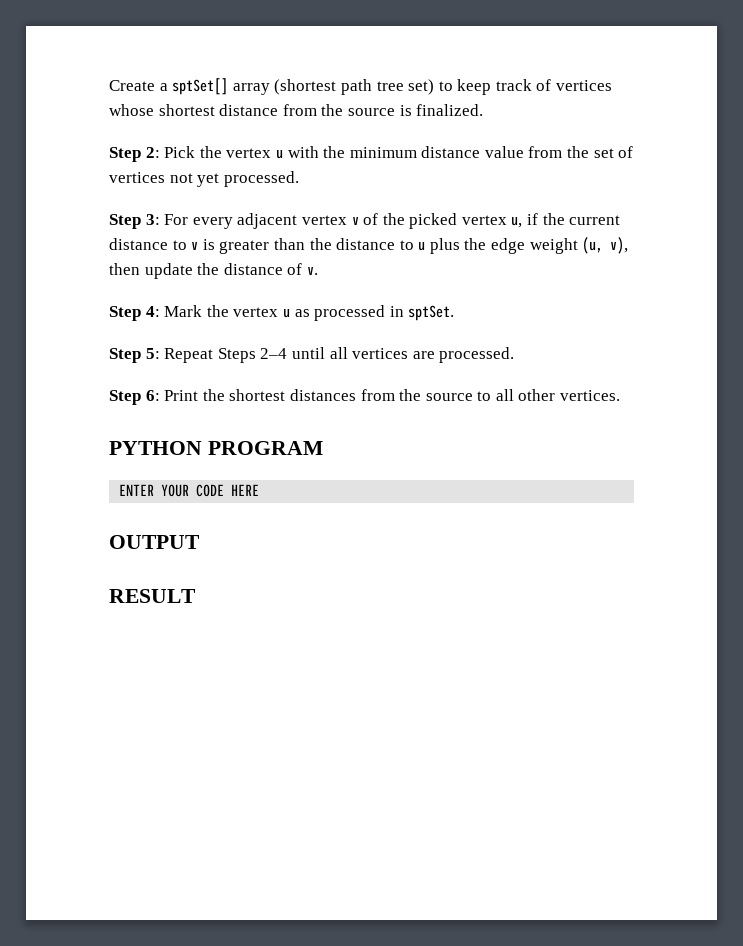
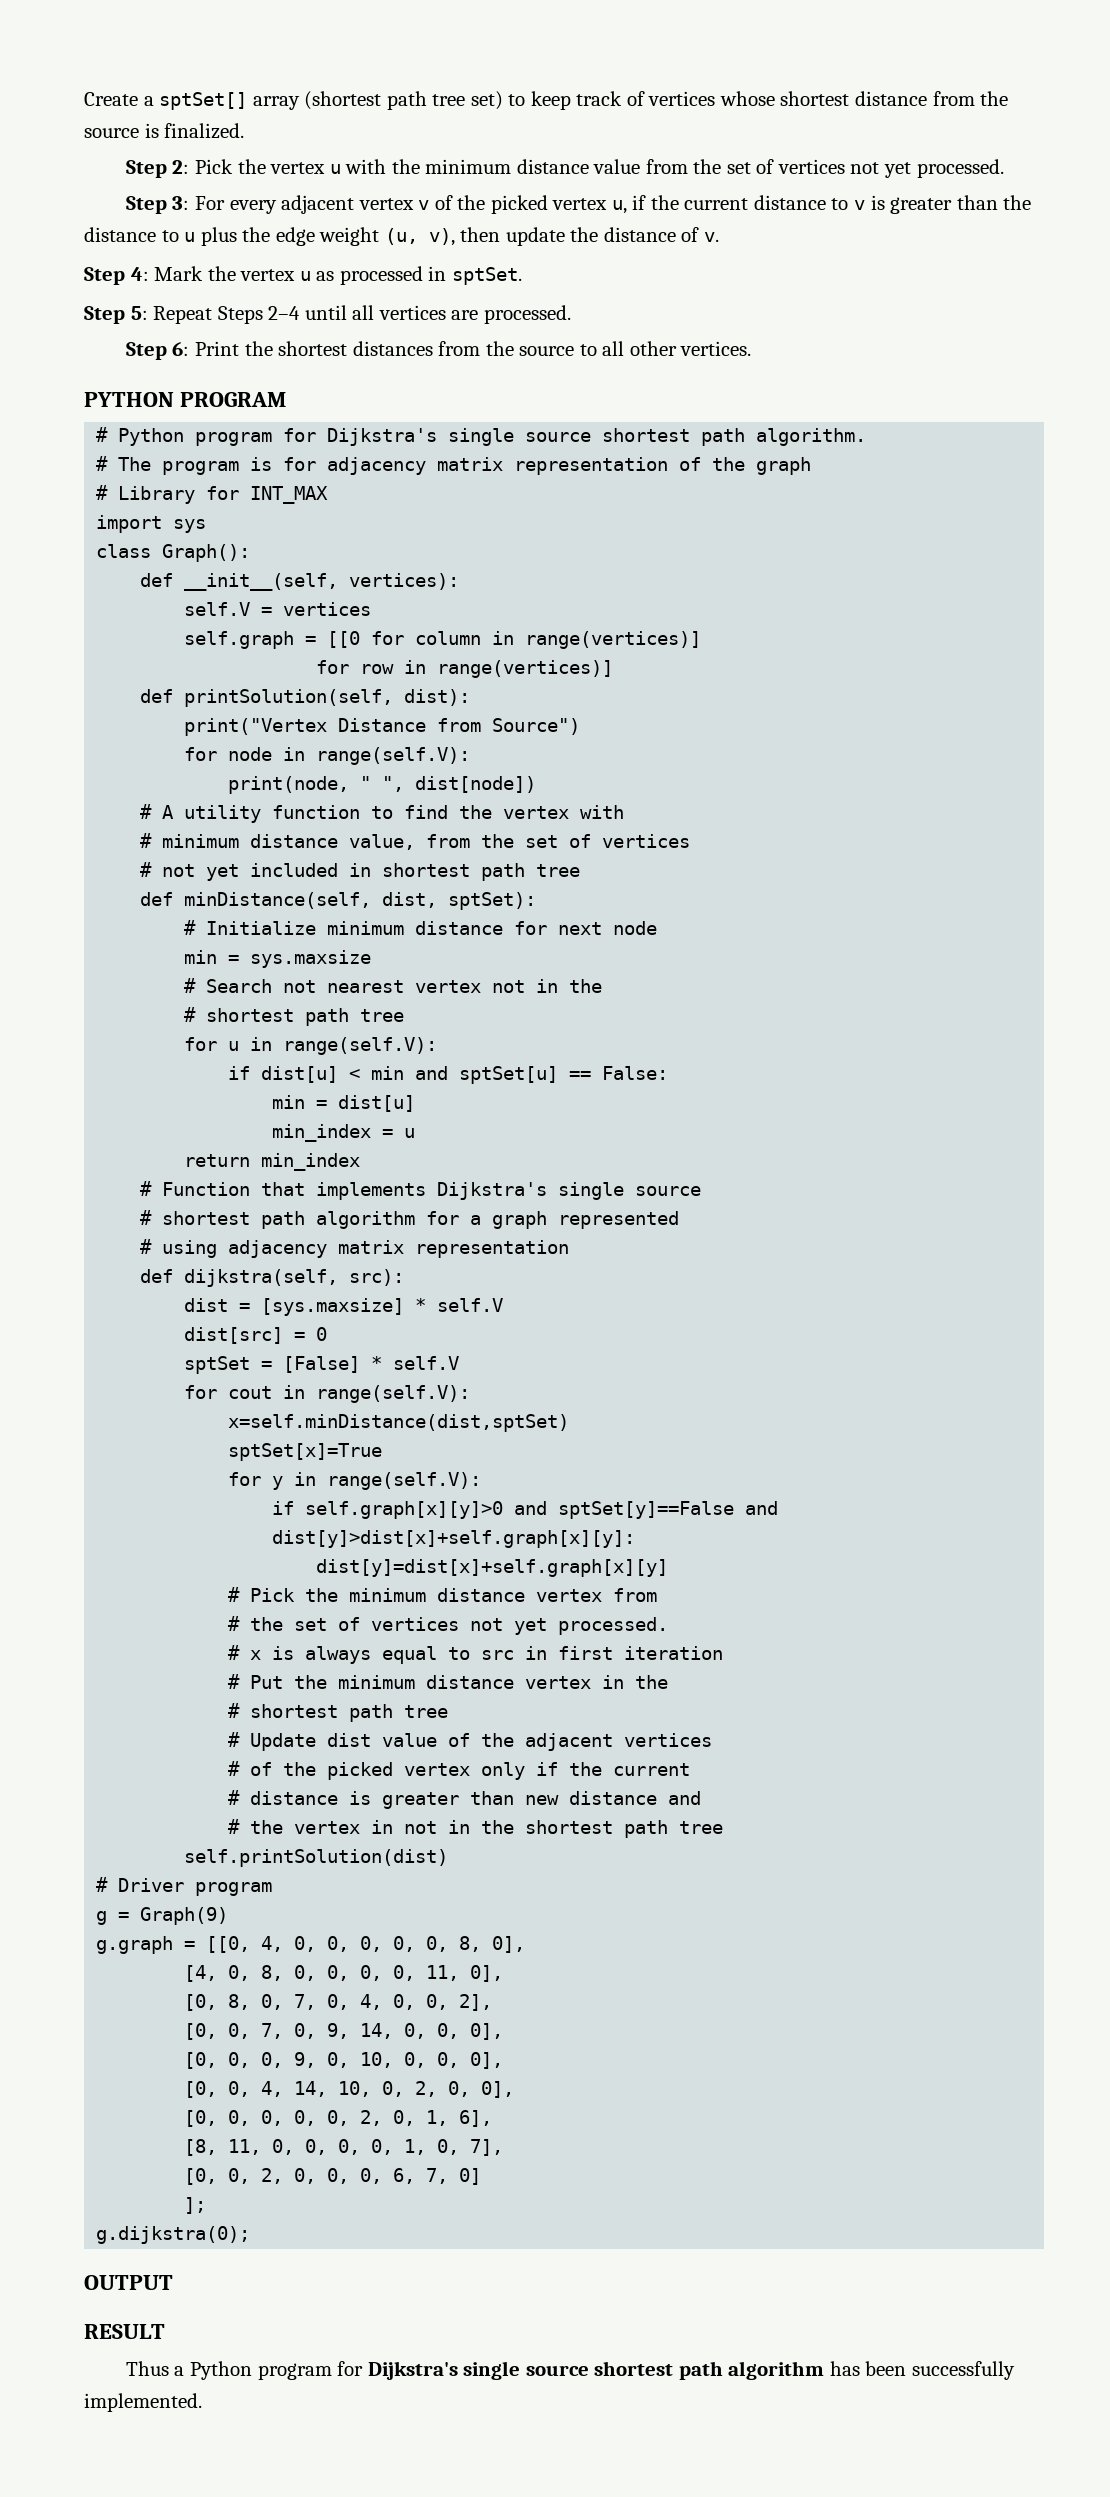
- ENTER YOUR CODE HERE
+ # Python program for Dijkstra's single source shortest path algorithm.
+ # The program is for adjacency matrix representation of the graph
+ # Library for INT_MAX
+ import sys
+ class Graph():
+ def __init__(self, vertices):
+ self.V = vertices
+ self.graph = [[0 for column in range(vertices)]
+ for row in range(vertices)]
+ def printSolution(self, dist):
+ print("Vertex Distance from Source")
+ for node in range(self.V):
+ print(node, " ", dist[node])
+ # A utility function to find the vertex with
+ # minimum distance value, from the set of vertices
+ # not yet included in shortest path tree
+ def minDistance(self, dist, sptSet):
+ # Initialize minimum distance for next node
+ min = sys.maxsize
+ # Search not nearest vertex not in the
+ # shortest path tree
+ for u in range(self.V):
+ if dist[u] < min and sptSet[u] == False:
+ min = dist[u]
+ min_index = u
+ return min_index
+ # Function that implements Dijkstra's single source
+ # shortest path algorithm for a graph represented
+ # using adjacency matrix representation
+ def dijkstra(self, src):
+ dist = [sys.maxsize] * self.V
+ dist[src] = 0
+ sptSet = [False] * self.V
+ for cout in range(self.V):
+ x=self.minDistance(dist,sptSet)
+ sptSet[x]=True
+ for y in range(self.V):
+ if self.graph[x][y]>0 and sptSet[y]==False and dist[y]>dist[x]+self.graph[x][y]:
+ dist[y]=dist[x]+self.graph[x][y]
+ # Pick the minimum distance vertex from
+ # the set of vertices not yet processed.
+ # x is always equal to src in first iteration
+ # Put the minimum distance vertex in the
+ # shortest path tree
+ # Update dist value of the adjacent vertices
+ # of the picked vertex only if the current
+ # distance is greater than new distance and
+ # the vertex in not in the shortest path tree
+ self.printSolution(dist)
+ # Driver program
+ g = Graph(9)
+ g.graph = [[0, 4, 0, 0, 0, 0, 0, 8, 0],
+ [4, 0, 8, 0, 0, 0, 0, 11, 0],
+ [0, 8, 0, 7, 0, 4, 0, 0, 2],
+ [0, 0, 7, 0, 9, 14, 0, 0, 0],
+ [0, 0, 0, 9, 0, 10, 0, 0, 0],
+ [0, 0, 4, 14, 10, 0, 2, 0, 0],
+ [0, 0, 0, 0, 0, 2, 0, 1, 6],
+ [8, 11, 0, 0, 0, 0, 1, 0, 7],
+ [0, 0, 2, 0, 0, 0, 6, 7, 0]
+ ];
+ g.dijkstra(0);
  OUTPUT
  RESULT
+ Thus a Python program for Dijkstra's single source shortest path algorithm has been successfully implemented.

